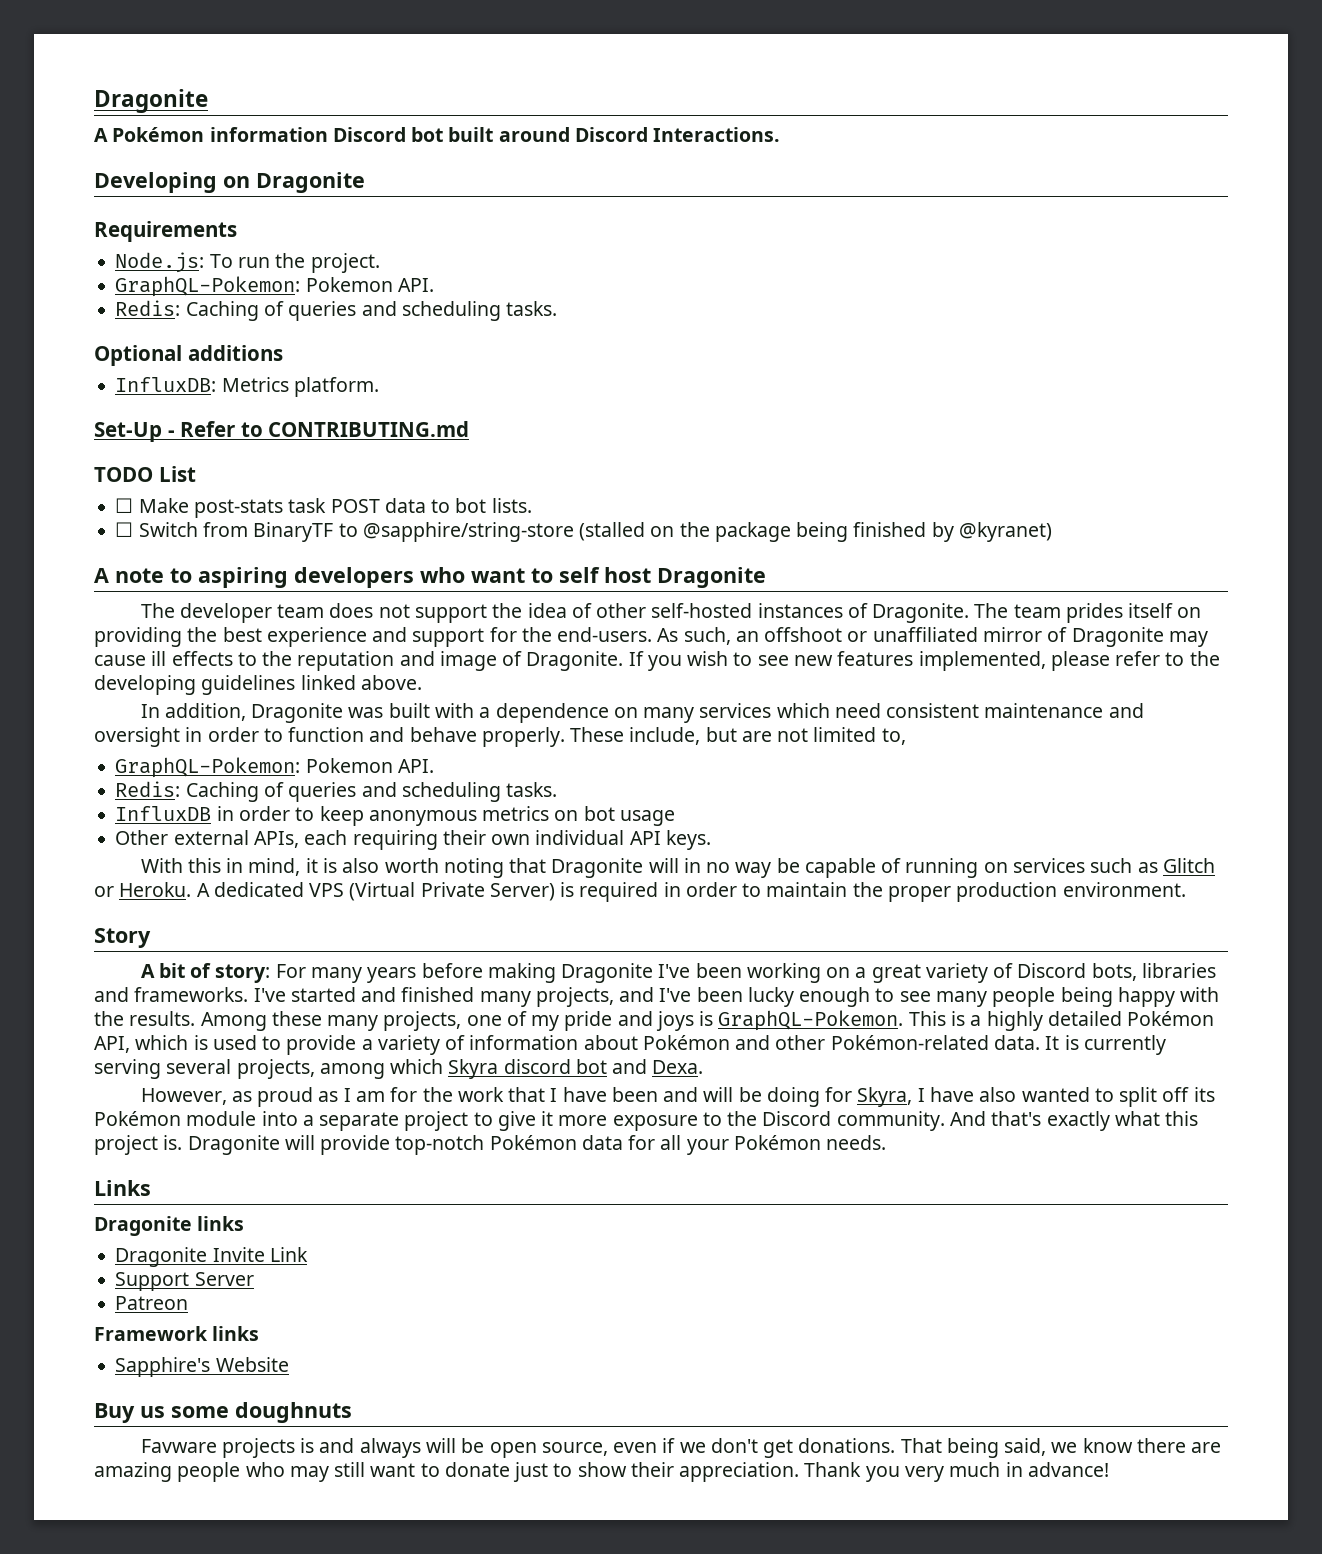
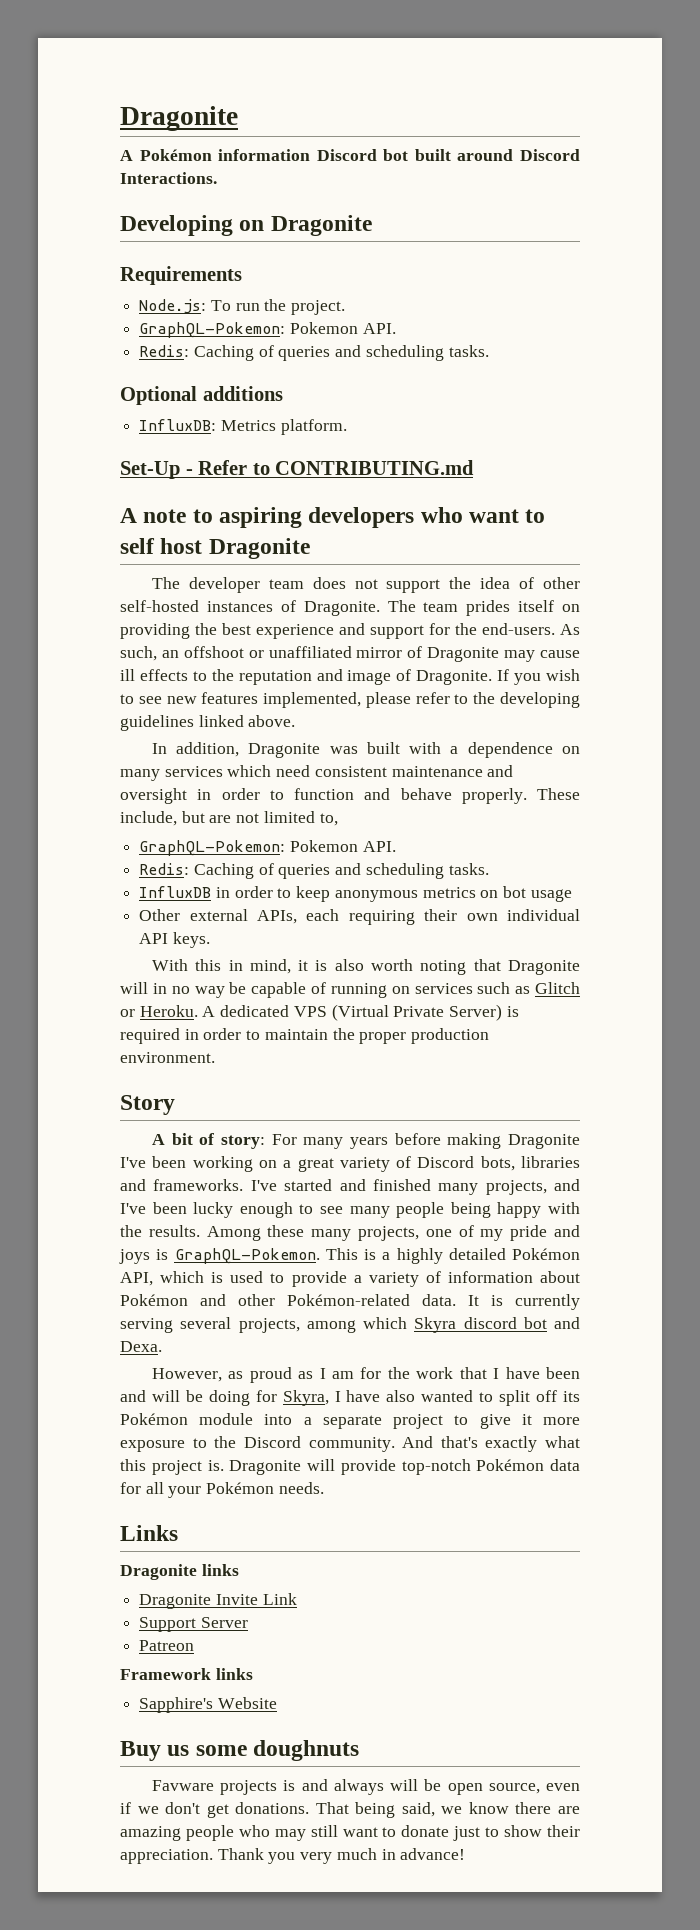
- TODO List
- ☐ Make post-stats task POST data to bot lists.
- ☐ Switch from BinaryTF to @sapphire/string-store (stalled on the package being finished by @kyranet)

